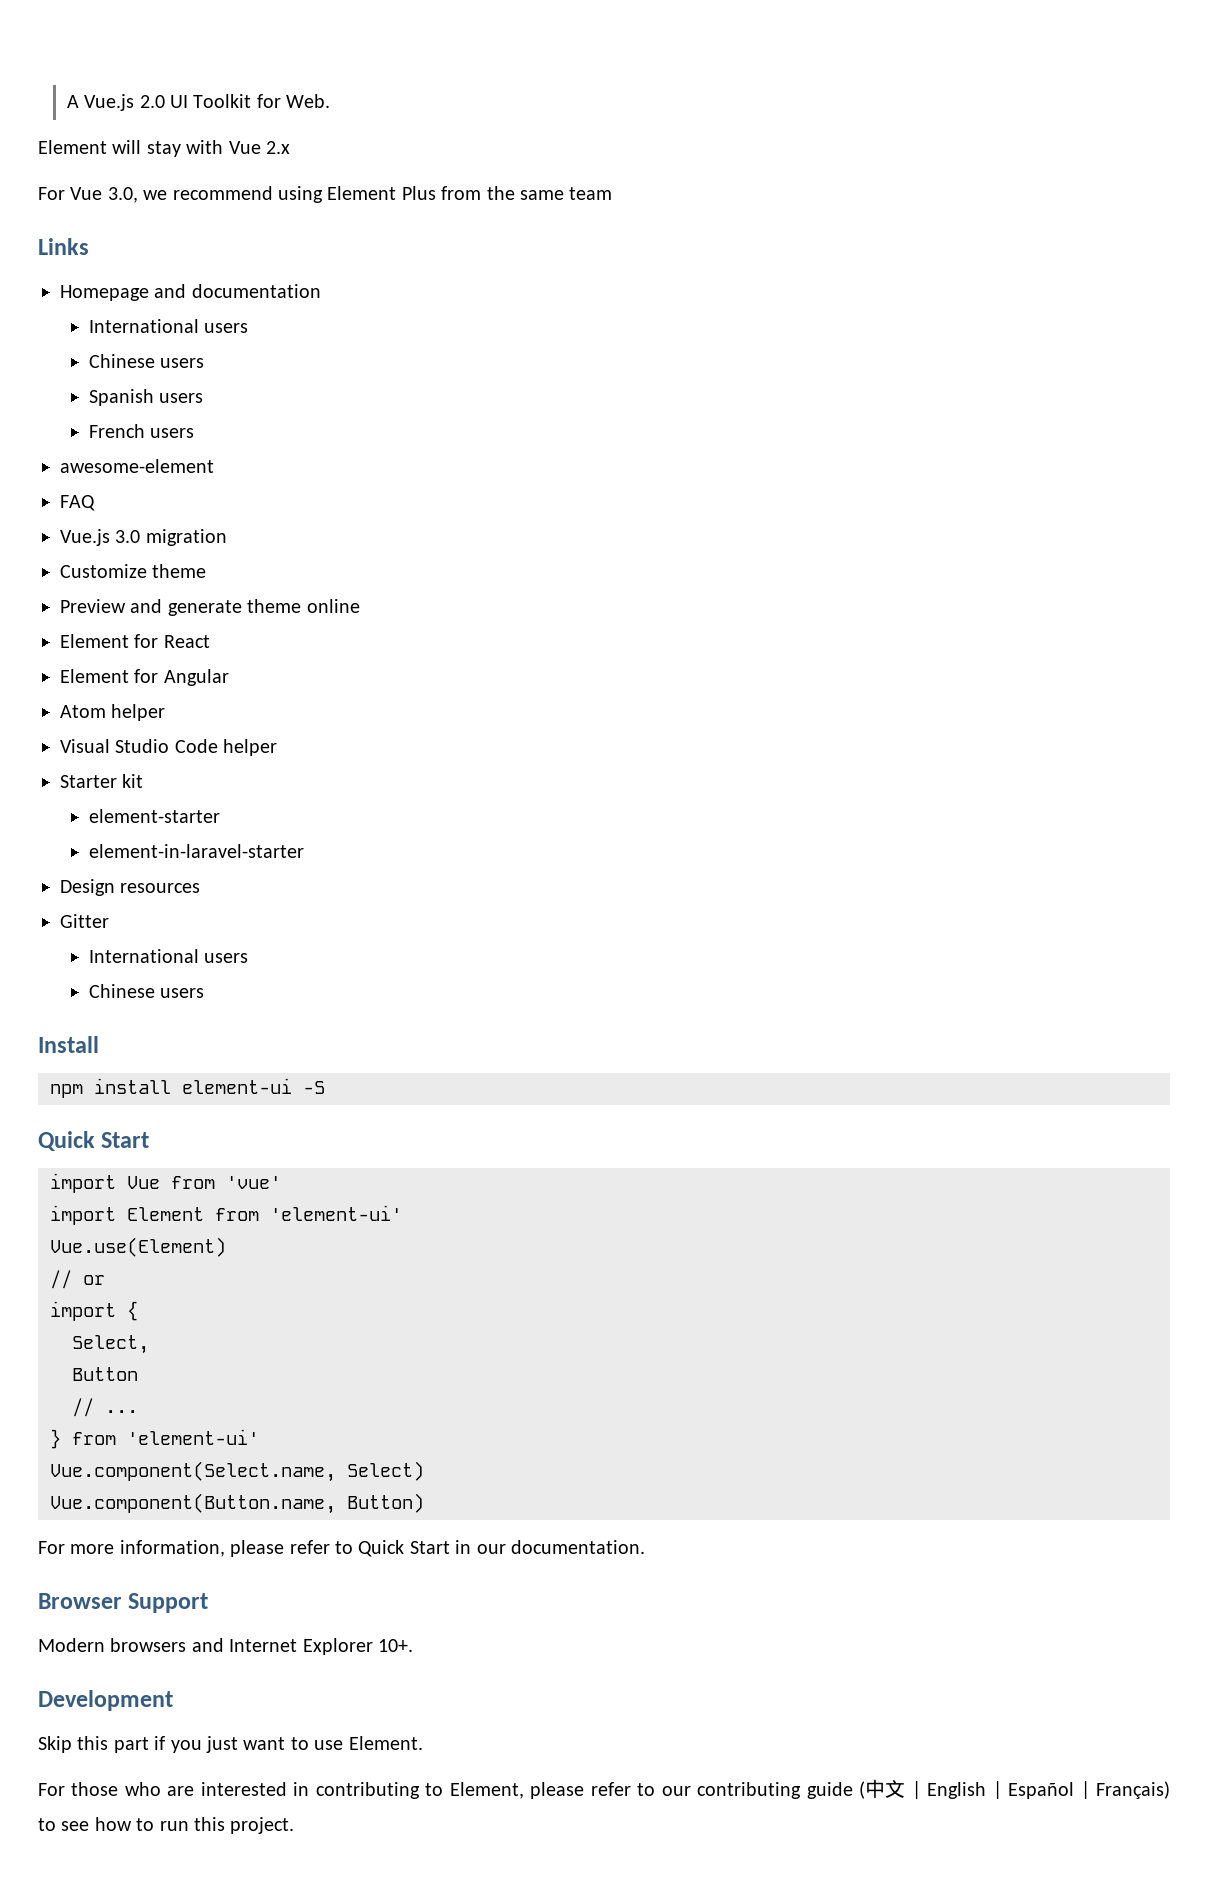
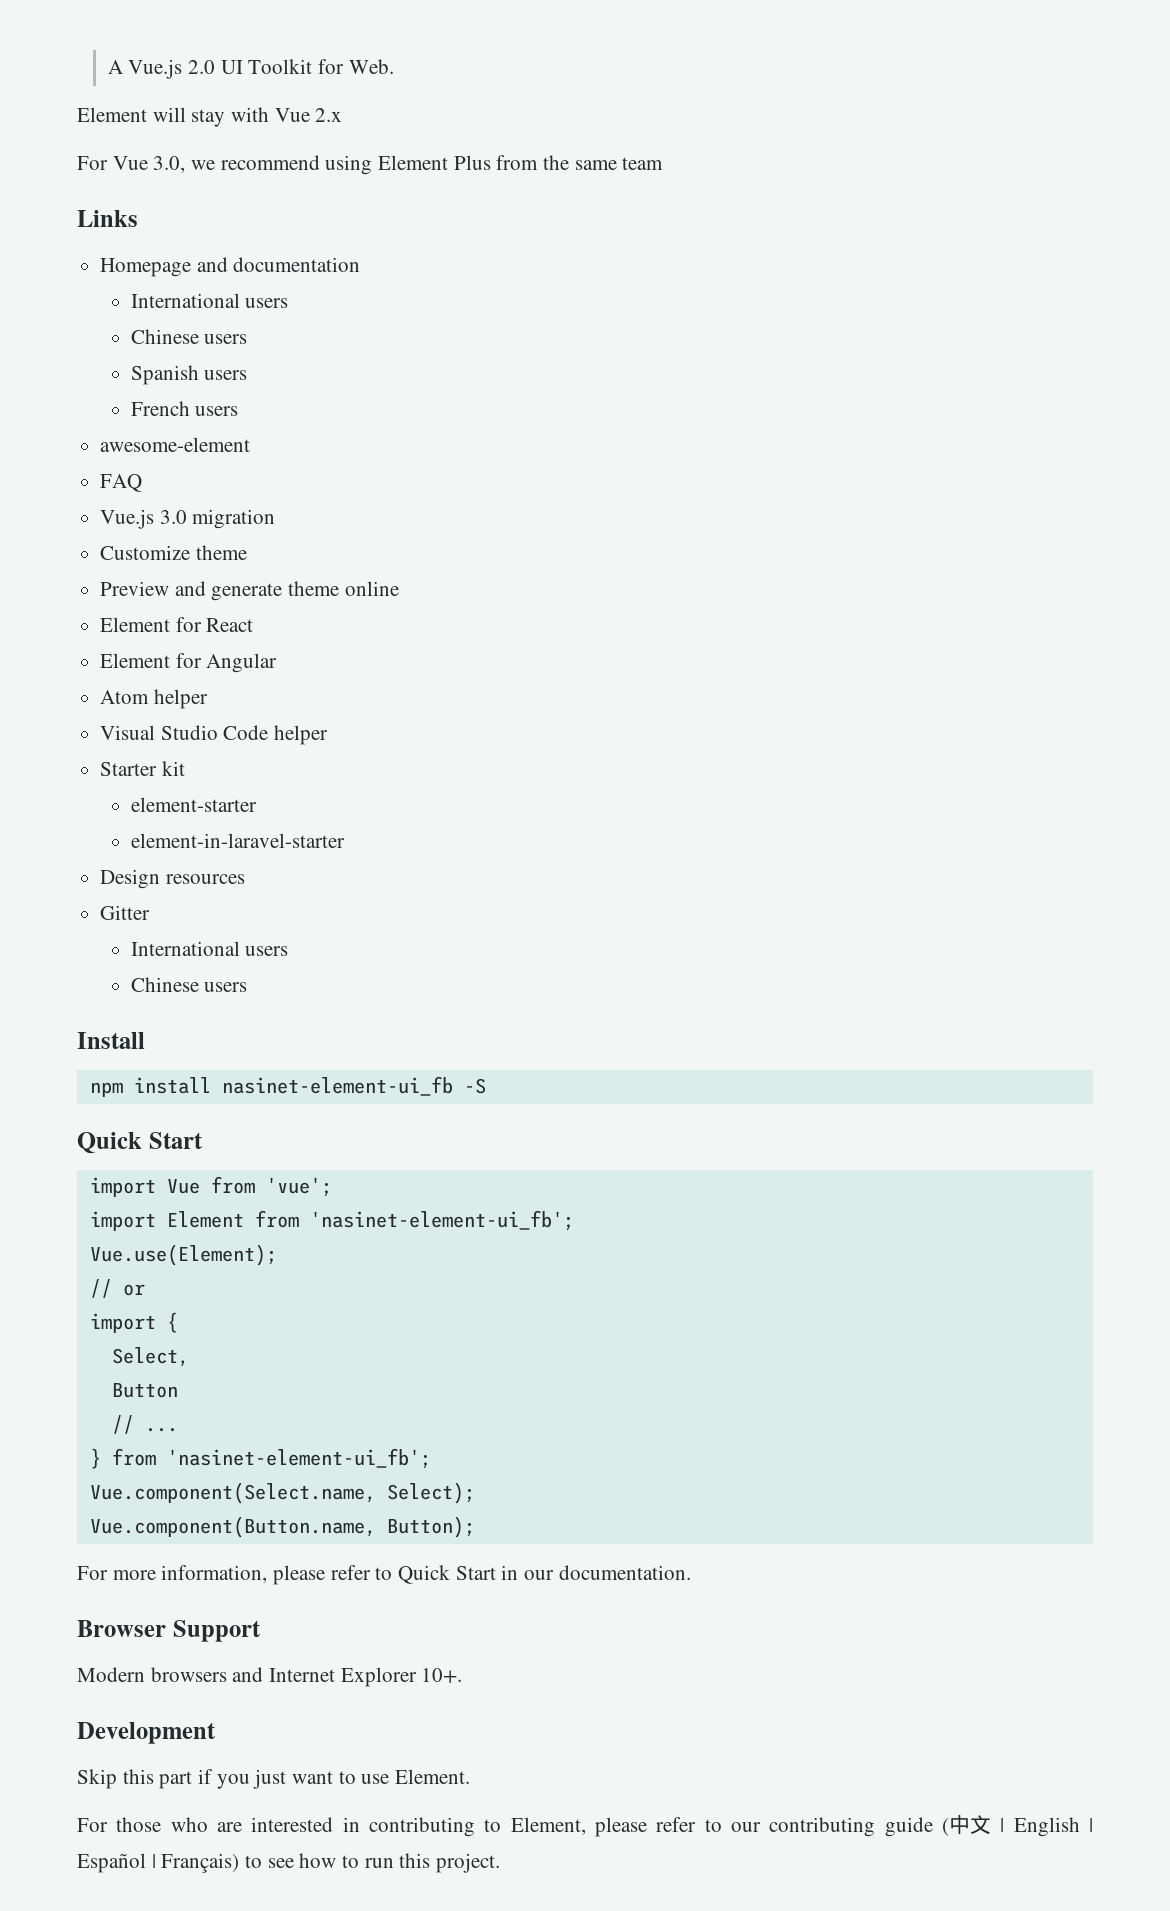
- npm install element-ui -S
+ npm install nasinet-element-ui_fb -S
- import Vue from 'vue'
+ import Vue from 'vue';
- import Element from 'element-ui'
- Vue.use(Element)
+ import Element from 'nasinet-element-ui_fb';
+ Vue.use(Element);
- } from 'element-ui'
+ } from 'nasinet-element-ui_fb';
- Vue.component(Select.name, Select)
+ Vue.component(Select.name, Select);
- Vue.component(Button.name, Button)
+ Vue.component(Button.name, Button);

